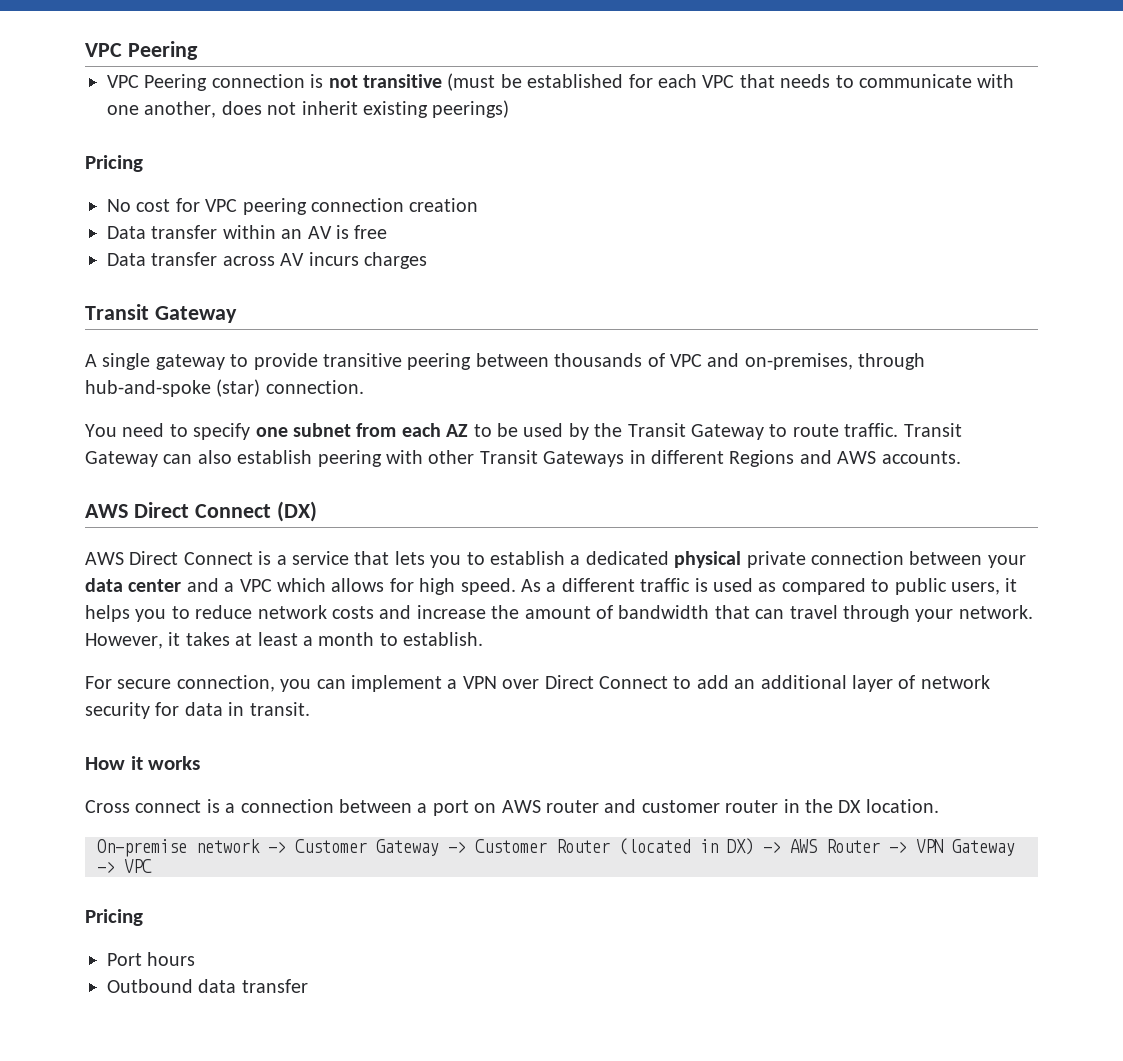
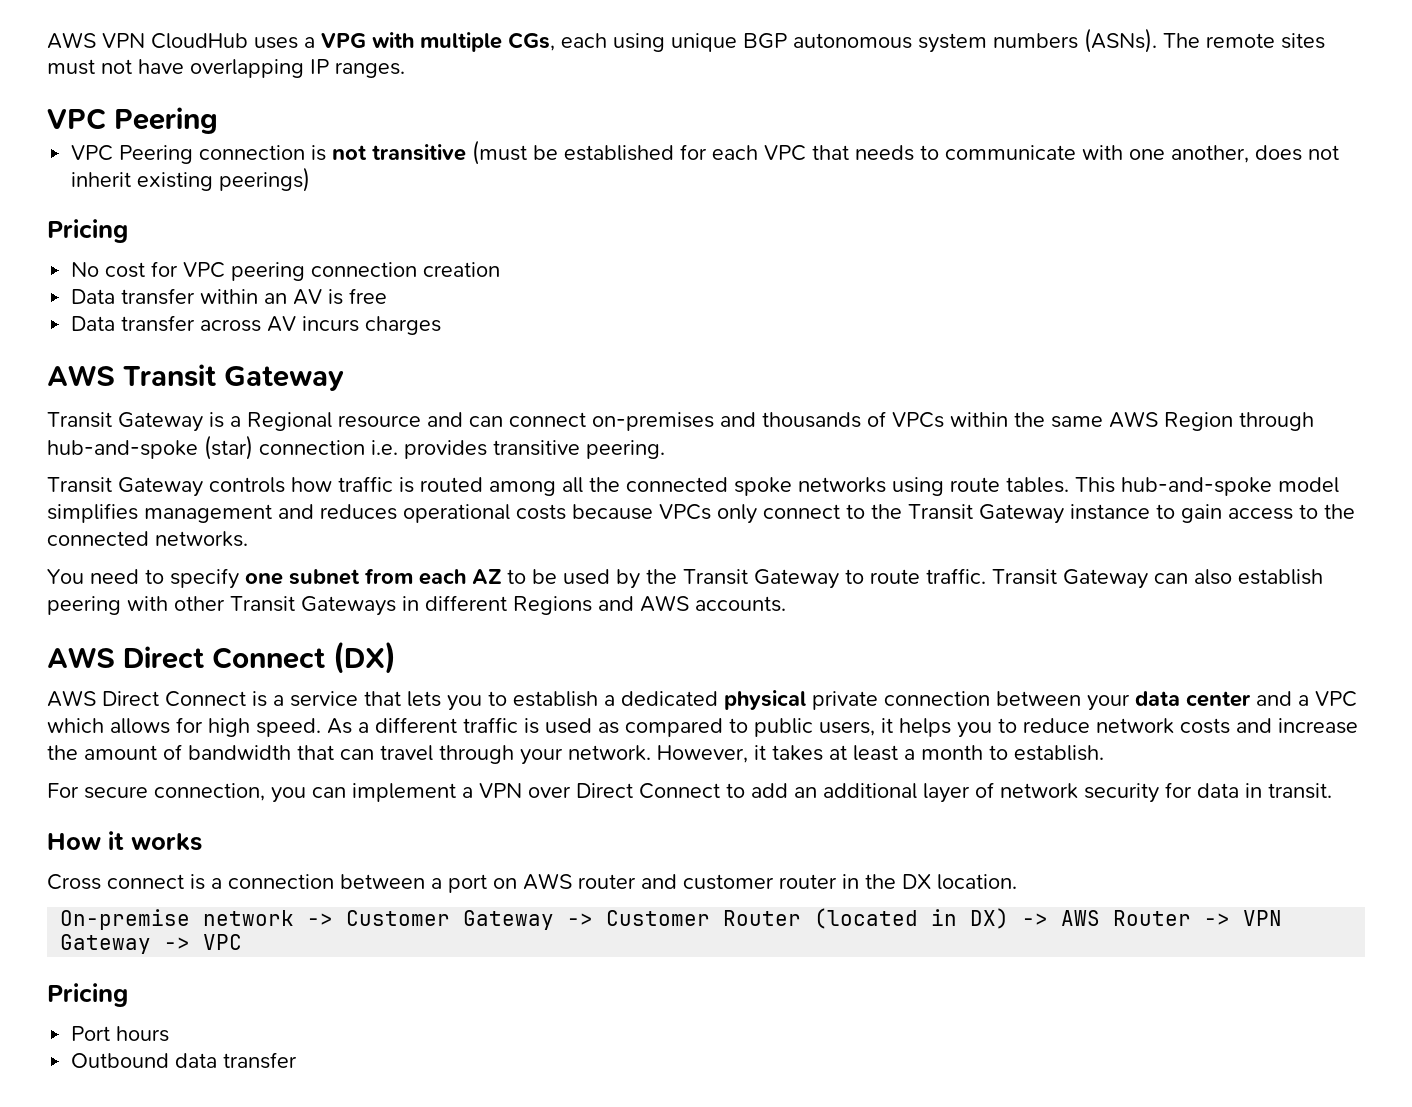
+ AWS VPN CloudHub uses a VPG with multiple CGs, each using unique BGP autonomous system numbers (ASNs). The remote sites must not have overlapping IP ranges.
  Data transfer across AV incurs charges
- Transit Gateway
+ AWS Transit Gateway
- A single gateway to provide transitive peering between thousands of VPC and on-premises, through hub-and-spoke (star) connection.
+ Transit Gateway is a Regional resource and can connect on-premises and thousands of VPCs within the same AWS Region through hub-and-spoke (star) connection i.e. provides transitive peering.
+ Transit Gateway controls how traffic is routed among all the connected spoke networks using route tables. This hub-and-spoke model simplifies management and reduces operational costs because VPCs only connect to the Transit Gateway instance to gain access to the connected networks.

